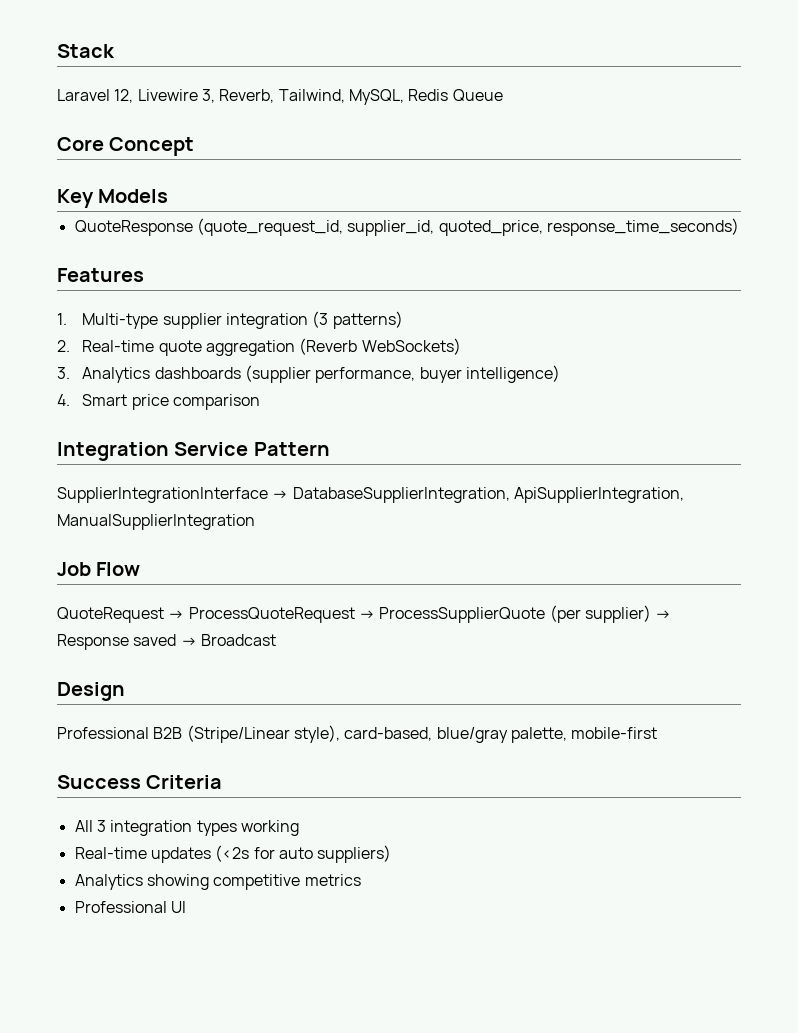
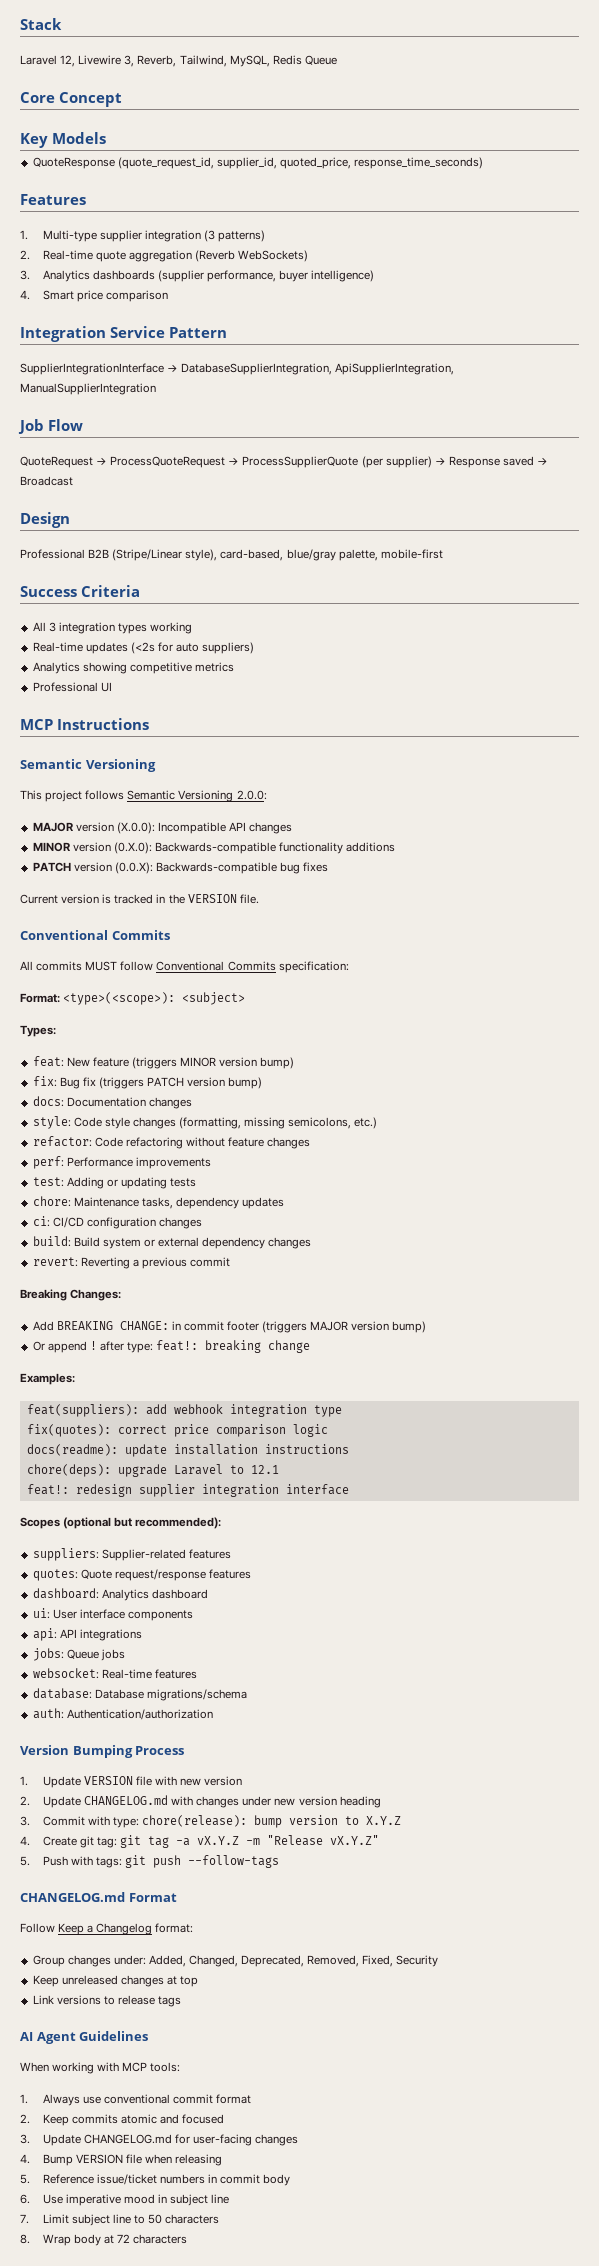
+ MCP Instructions
+ Semantic Versioning
+ This project follows Semantic Versioning 2.0.0:
+ MAJOR version (X.0.0): Incompatible API changes
+ MINOR version (0.X.0): Backwards-compatible functionality additions
+ PATCH version (0.0.X): Backwards-compatible bug fixes
+ Current version is tracked in the VERSION file.
+ Conventional Commits
+ All commits MUST follow Conventional Commits specification:
+ Format: <type>(<scope>): <subject>
+ Types:
+ feat: New feature (triggers MINOR version bump)
+ fix: Bug fix (triggers PATCH version bump)
+ docs: Documentation changes
+ style: Code style changes (formatting, missing semicolons, etc.)
+ refactor: Code refactoring without feature changes
+ perf: Performance improvements
+ test: Adding or updating tests
+ chore: Maintenance tasks, dependency updates
+ ci: CI/CD configuration changes
+ build: Build system or external dependency changes
+ revert: Reverting a previous commit
+ Breaking Changes:
+ Add BREAKING CHANGE: in commit footer (triggers MAJOR version bump)
+ Or append ! after type: feat!: breaking change
+ Examples:
+ feat(suppliers): add webhook integration type
+ fix(quotes): correct price comparison logic
+ docs(readme): update installation instructions
+ chore(deps): upgrade Laravel to 12.1
+ feat!: redesign supplier integration interface
+ Scopes (optional but recommended):
+ suppliers: Supplier-related features
+ quotes: Quote request/response features
+ dashboard: Analytics dashboard
+ ui: User interface components
+ api: API integrations
+ jobs: Queue jobs
+ websocket: Real-time features
+ database: Database migrations/schema
+ auth: Authentication/authorization
+ Version Bumping Process
+ 1. Update VERSION file with new version
+ 2. Update CHANGELOG.md with changes under new version heading
+ 3. Commit with type: chore(release): bump version to X.Y.Z
+ 4. Create git tag: git tag -a vX.Y.Z -m "Release vX.Y.Z"
+ 5. Push with tags: git push --follow-tags
+ CHANGELOG.md Format
+ Follow Keep a Changelog format:
+ Group changes under: Added, Changed, Deprecated, Removed, Fixed, Security
+ Keep unreleased changes at top
+ Link versions to release tags
+ AI Agent Guidelines
+ When working with MCP tools:
+ 1. Always use conventional commit format
+ 2. Keep commits atomic and focused
+ 3. Update CHANGELOG.md for user-facing changes
+ 4. Bump VERSION file when releasing
+ 5. Reference issue/ticket numbers in commit body
+ 6. Use imperative mood in subject line
+ 7. Limit subject line to 50 characters
+ 8. Wrap body at 72 characters

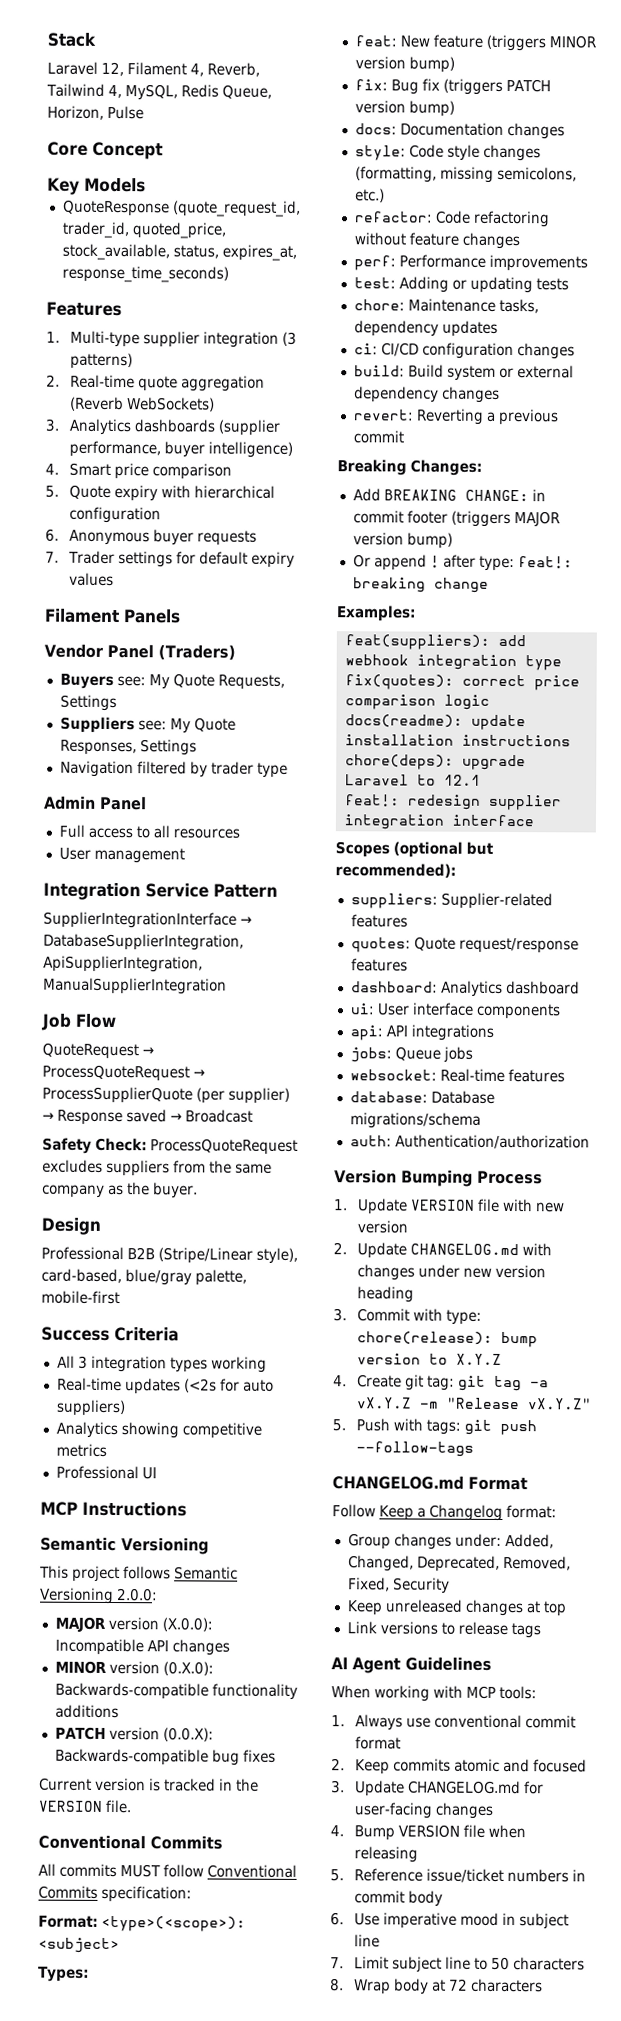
- Laravel 12, Livewire 3, Reverb, Tailwind, MySQL, Redis Queue
+ Laravel 12, Filament 4, Reverb, Tailwind 4, MySQL, Redis Queue, Horizon, Pulse
- QuoteResponse (quote_request_id, supplier_id, quoted_price, response_time_seconds)
+ QuoteResponse (quote_request_id, trader_id, quoted_price, stock_available, status, expires_at, response_time_seconds)
+ 5. Quote expiry with hierarchical configuration
+ 6. Anonymous buyer requests
+ 7. Trader settings for default expiry values
+ Filament Panels
+ Vendor Panel (Traders)
+ Buyers see: My Quote Requests, Settings
+ Suppliers see: My Quote Responses, Settings
+ Navigation filtered by trader type
+ Admin Panel
+ Full access to all resources
+ User management
+ Safety Check: ProcessQuoteRequest excludes suppliers from the same company as the buyer.

